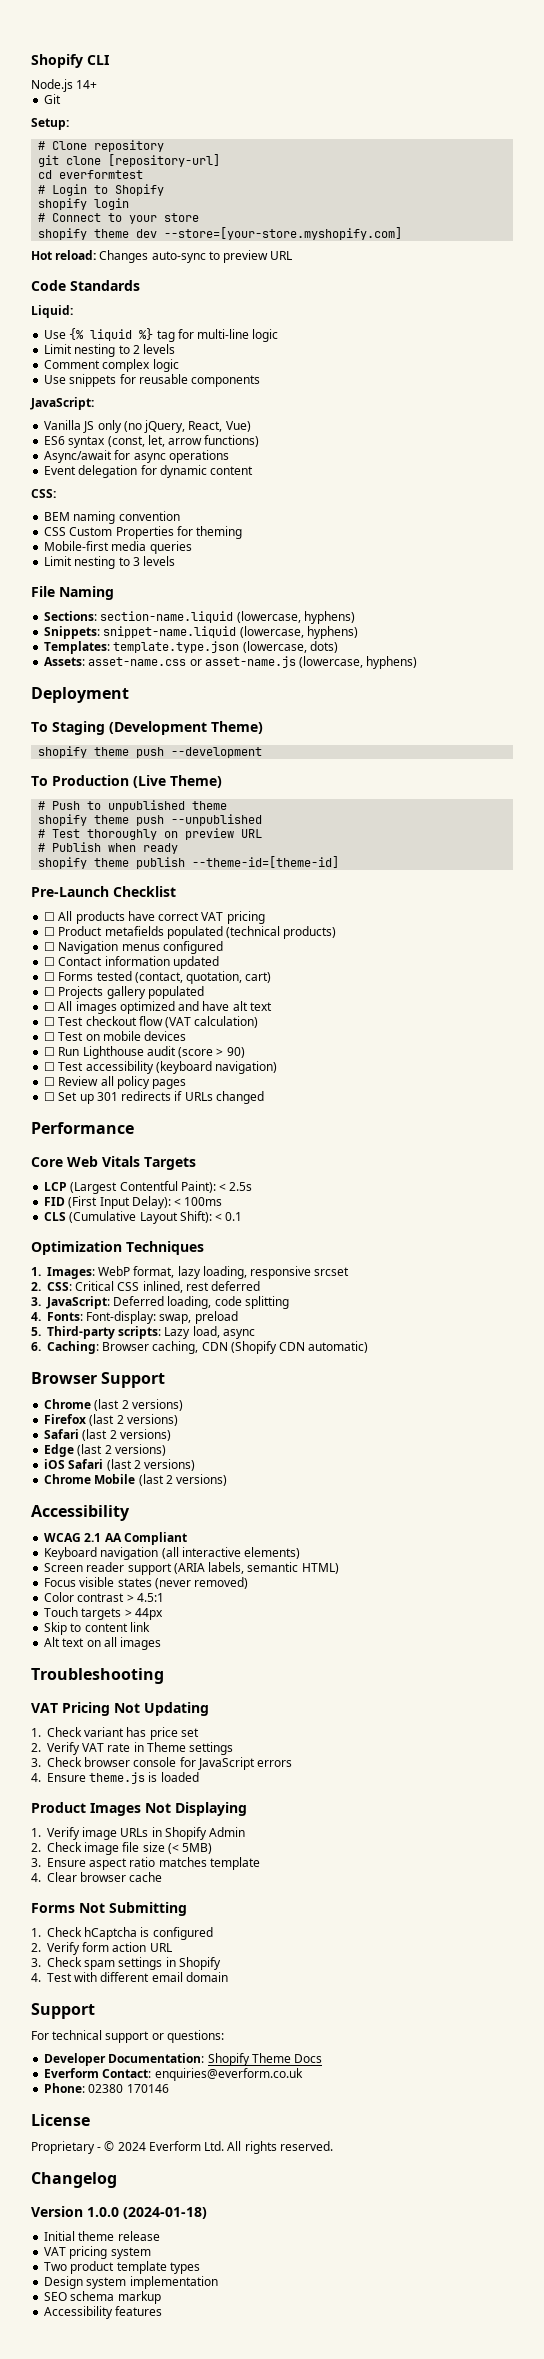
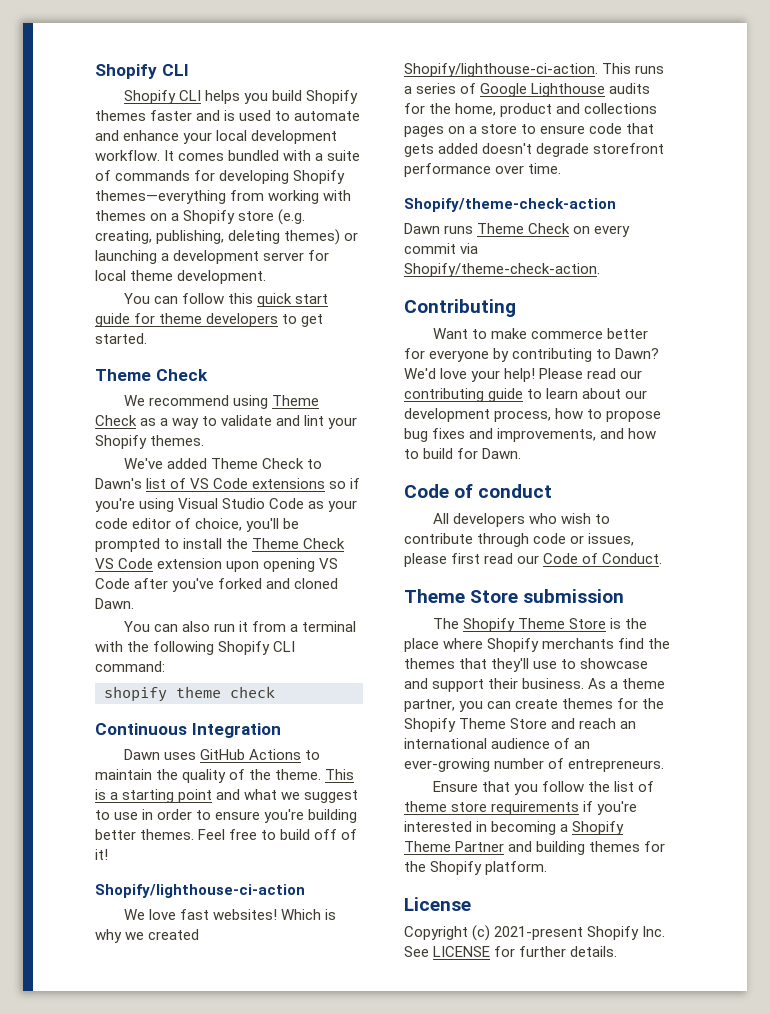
- Node.js 14+
- Git
- Setup:
- # Clone repository
- git clone [repository-url]
- cd everformtest
- # Login to Shopify
- shopify login
- # Connect to your store
- shopify theme dev --store=[your-store.myshopify.com]
- Hot reload: Changes auto-sync to preview URL
- Code Standards
- Liquid:
- Use {% liquid %} tag for multi-line logic
- Limit nesting to 2 levels
- Comment complex logic
- Use snippets for reusable components
- JavaScript:
- Vanilla JS only (no jQuery, React, Vue)
- ES6 syntax (const, let, arrow functions)
- Async/await for async operations
- Event delegation for dynamic content
- CSS:
- BEM naming convention
- CSS Custom Properties for theming
- Mobile-first media queries
- Limit nesting to 3 levels
- File Naming
- Sections: section-name.liquid (lowercase, hyphens)
- Snippets: snippet-name.liquid (lowercase, hyphens)
- Templates: template.type.json (lowercase, dots)
- Assets: asset-name.css or asset-name.js (lowercase, hyphens)
- Deployment
- To Staging (Development Theme)
- shopify theme push --development
- To Production (Live Theme)
- # Push to unpublished theme
- shopify theme push --unpublished
- # Test thoroughly on preview URL
- # Publish when ready
- shopify theme publish --theme-id=[theme-id]
- Pre-Launch Checklist
- ☐ All products have correct VAT pricing
- ☐ Product metafields populated (technical products)
- ☐ Navigation menus configured
- ☐ Contact information updated
- ☐ Forms tested (contact, quotation, cart)
- ☐ Projects gallery populated
- ☐ All images optimized and have alt text
- ☐ Test checkout flow (VAT calculation)
- ☐ Test on mobile devices
- ☐ Run Lighthouse audit (score > 90)
- ☐ Test accessibility (keyboard navigation)
- ☐ Review all policy pages
- ☐ Set up 301 redirects if URLs changed
- Performance
- Core Web Vitals Targets
- LCP (Largest Contentful Paint): < 2.5s
- FID (First Input Delay): < 100ms
- CLS (Cumulative Layout Shift): < 0.1
- Optimization Techniques
- 1. Images: WebP format, lazy loading, responsive srcset
- 2. CSS: Critical CSS inlined, rest deferred
- 3. JavaScript: Deferred loading, code splitting
- 4. Fonts: Font-display: swap, preload
- 5. Third-party scripts: Lazy load, async
- 6. Caching: Browser caching, CDN (Shopify CDN automatic)
- Browser Support
- Chrome (last 2 versions)
- Firefox (last 2 versions)
- Safari (last 2 versions)
- Edge (last 2 versions)
- iOS Safari (last 2 versions)
- Chrome Mobile (last 2 versions)
- Accessibility
- WCAG 2.1 AA Compliant
- Keyboard navigation (all interactive elements)
- Screen reader support (ARIA labels, semantic HTML)
- Focus visible states (never removed)
- Color contrast > 4.5:1
- Touch targets > 44px
- Skip to content link
- Alt text on all images
- Troubleshooting
- VAT Pricing Not Updating
- 1. Check variant has price set
- 2. Verify VAT rate in Theme settings
- 3. Check browser console for JavaScript errors
- 4. Ensure theme.js is loaded
- Product Images Not Displaying
- 1. Verify image URLs in Shopify Admin
- 2. Check image file size (< 5MB)
- 3. Ensure aspect ratio matches template
- 4. Clear browser cache
- Forms Not Submitting
- 1. Check hCaptcha is configured
- 2. Verify form action URL
- 3. Check spam settings in Shopify
- 4. Test with different email domain
- Support
- For technical support or questions:
- Developer Documentation: Shopify Theme Docs
- Everform Contact: enquiries@everform.co.uk
- Phone: 02380 170146
+ Shopify CLI helps you build Shopify themes faster and is used to automate and enhance your local development workflow. It comes bundled with a suite of commands for developing Shopify themes—everything from working with themes on a Shopify store (e.g. creating, publishing, deleting themes) or launching a development server for local theme development.
+ You can follow this quick start guide for theme developers to get started.
+ Theme Check
+ We recommend using Theme Check as a way to validate and lint your Shopify themes.
+ We've added Theme Check to Dawn's list of VS Code extensions so if you're using Visual Studio Code as your code editor of choice, you'll be prompted to install the Theme Check VS Code extension upon opening VS Code after you've forked and cloned Dawn.
+ You can also run it from a terminal with the following Shopify CLI command:
+ shopify theme check
+ Continuous Integration
+ Dawn uses GitHub Actions to maintain the quality of the theme. This is a starting point and what we suggest to use in order to ensure you're building better themes. Feel free to build off of it!
+ Shopify/lighthouse-ci-action
+ We love fast websites! Which is why we created Shopify/lighthouse-ci-action. This runs a series of Google Lighthouse audits for the home, product and collections pages on a store to ensure code that gets added doesn't degrade storefront performance over time.
+ Shopify/theme-check-action
+ Dawn runs Theme Check on every commit via Shopify/theme-check-action.
+ Contributing
+ Want to make commerce better for everyone by contributing to Dawn? We'd love your help! Please read our contributing guide to learn about our development process, how to propose bug fixes and improvements, and how to build for Dawn.
+ Code of conduct
+ All developers who wish to contribute through code or issues, please first read our Code of Conduct.
+ Theme Store submission
+ The Shopify Theme Store is the place where Shopify merchants find the themes that they'll use to showcase and support their business. As a theme partner, you can create themes for the Shopify Theme Store and reach an international audience of an ever-growing number of entrepreneurs.
+ Ensure that you follow the list of theme store requirements if you're interested in becoming a Shopify Theme Partner and building themes for the Shopify platform.
  License
- Proprietary - © 2024 Everform Ltd. All rights reserved.
- Changelog
- Version 1.0.0 (2024-01-18)
- Initial theme release
- VAT pricing system
- Two product template types
- Design system implementation
- SEO schema markup
- Accessibility features
+ Copyright (c) 2021-present Shopify Inc. See LICENSE for further details.

